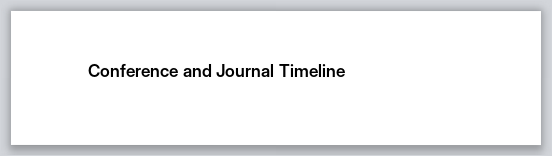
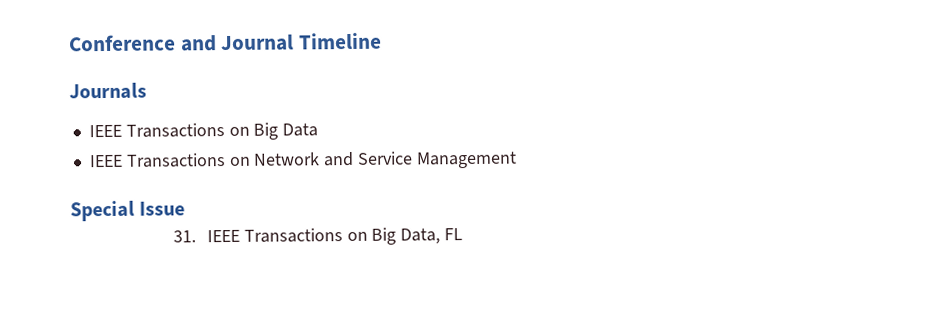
+ Journals
+ IEEE Transactions on Big Data
+ IEEE Transactions on Network and Service Management
+ Special Issue
+ 31. IEEE Transactions on Big Data, FL

